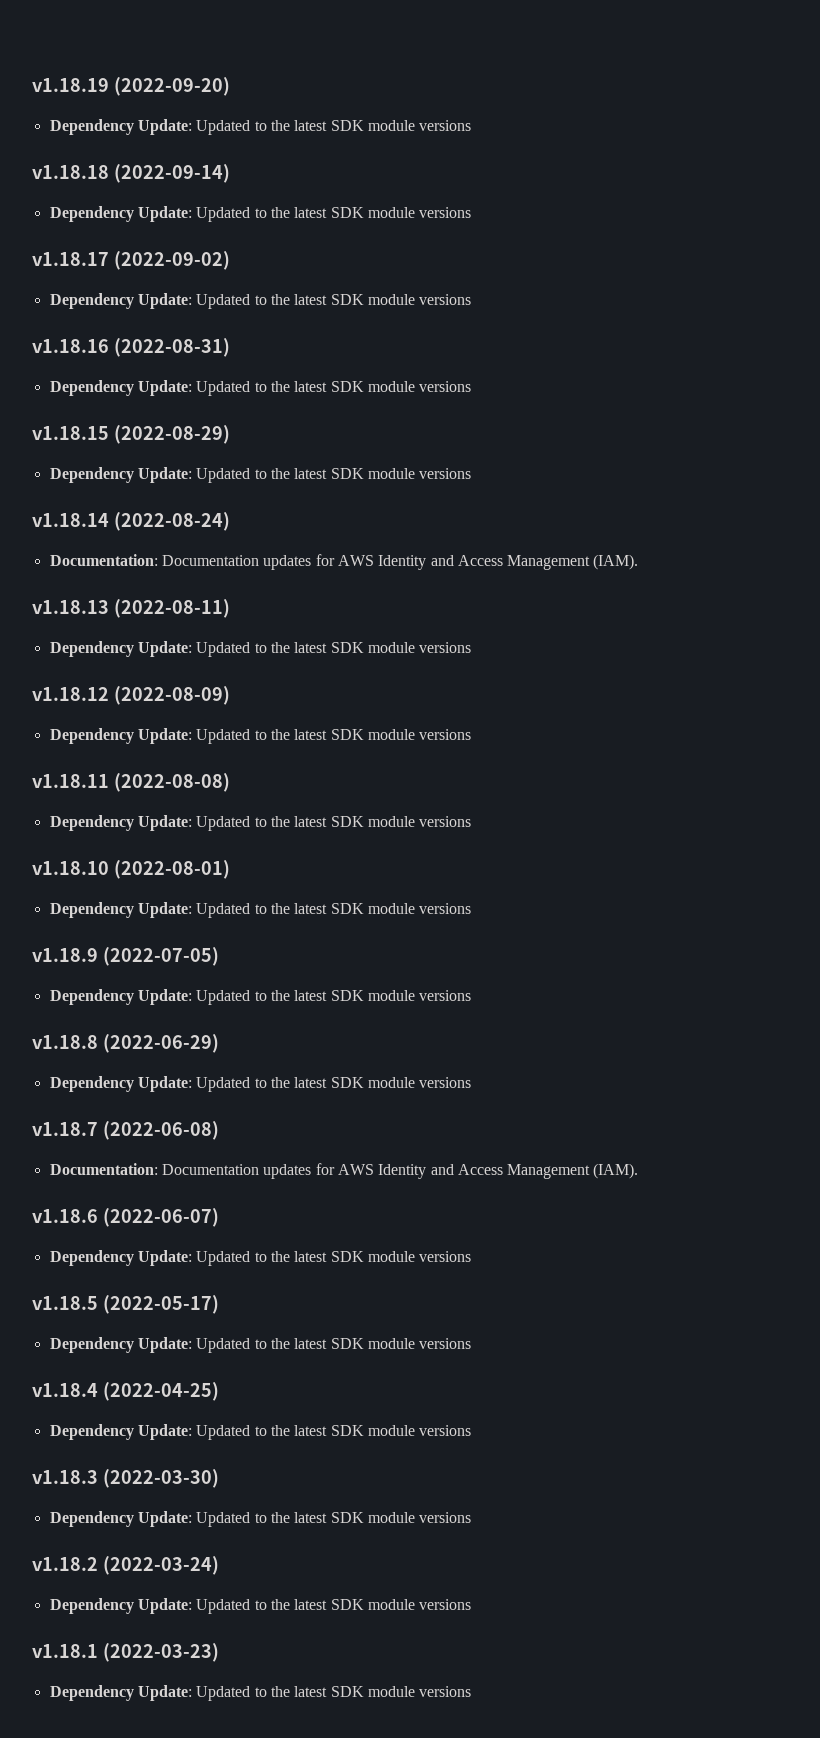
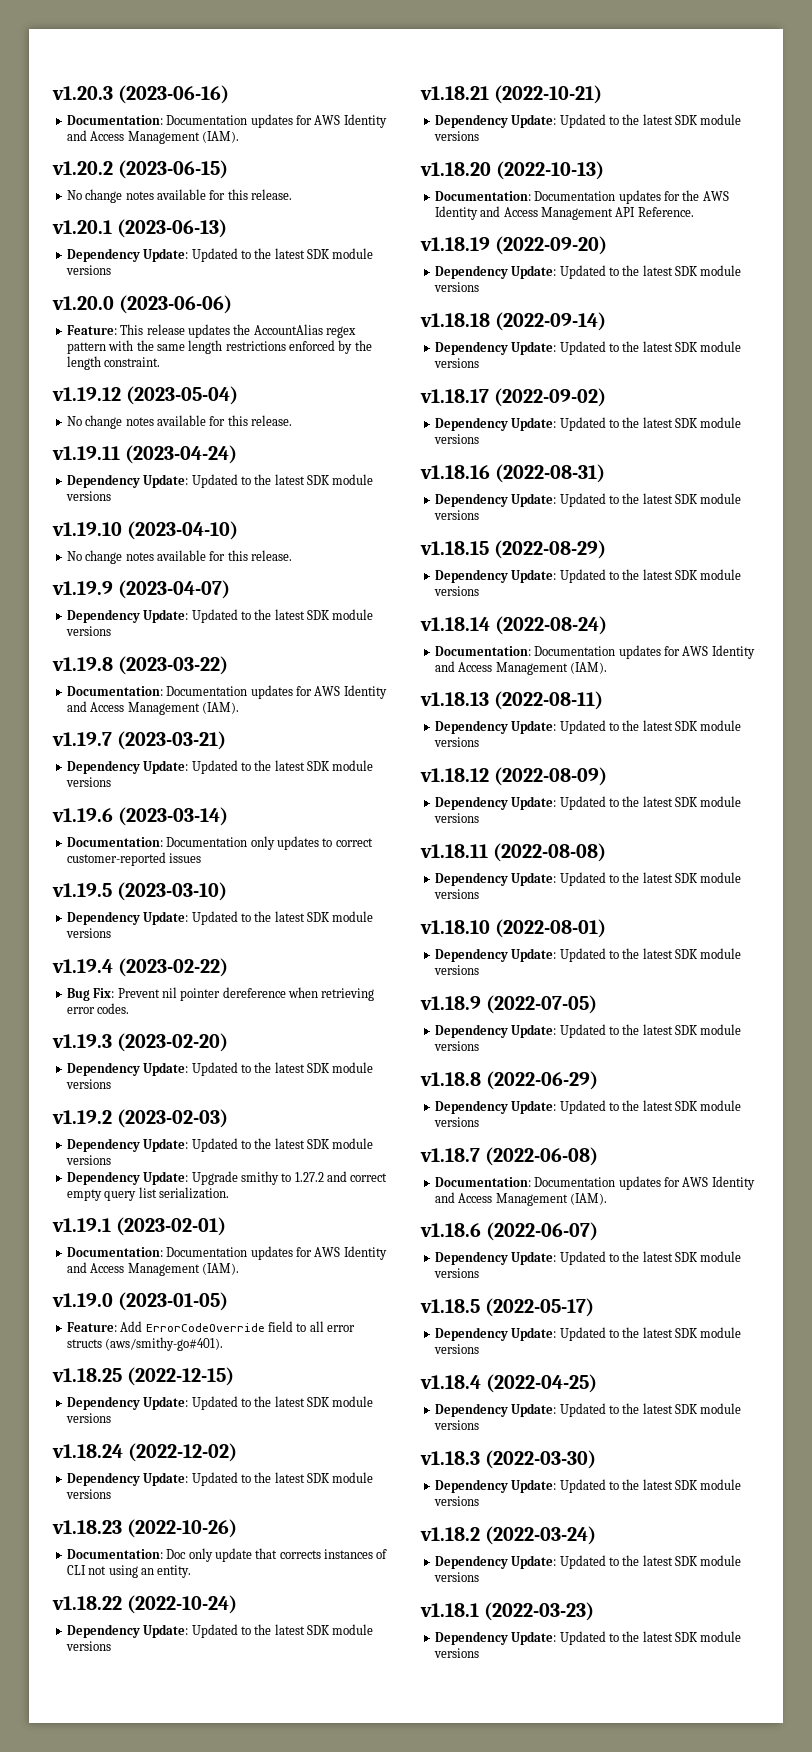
+ v1.20.3 (2023-06-16)
+ Documentation: Documentation updates for AWS Identity and Access Management (IAM).
+ v1.20.2 (2023-06-15)
+ No change notes available for this release.
+ v1.20.1 (2023-06-13)
+ Dependency Update: Updated to the latest SDK module versions
+ v1.20.0 (2023-06-06)
+ Feature: This release updates the AccountAlias regex pattern with the same length restrictions enforced by the length constraint.
+ v1.19.12 (2023-05-04)
+ No change notes available for this release.
+ v1.19.11 (2023-04-24)
+ Dependency Update: Updated to the latest SDK module versions
+ v1.19.10 (2023-04-10)
+ No change notes available for this release.
+ v1.19.9 (2023-04-07)
+ Dependency Update: Updated to the latest SDK module versions
+ v1.19.8 (2023-03-22)
+ Documentation: Documentation updates for AWS Identity and Access Management (IAM).
+ v1.19.7 (2023-03-21)
+ Dependency Update: Updated to the latest SDK module versions
+ v1.19.6 (2023-03-14)
+ Documentation: Documentation only updates to correct customer-reported issues
+ v1.19.5 (2023-03-10)
+ Dependency Update: Updated to the latest SDK module versions
+ v1.19.4 (2023-02-22)
+ Bug Fix: Prevent nil pointer dereference when retrieving error codes.
+ v1.19.3 (2023-02-20)
+ Dependency Update: Updated to the latest SDK module versions
+ v1.19.2 (2023-02-03)
+ Dependency Update: Updated to the latest SDK module versions
+ Dependency Update: Upgrade smithy to 1.27.2 and correct empty query list serialization.
+ v1.19.1 (2023-02-01)
+ Documentation: Documentation updates for AWS Identity and Access Management (IAM).
+ v1.19.0 (2023-01-05)
+ Feature: Add ErrorCodeOverride field to all error structs (aws/smithy-go#401).
+ v1.18.25 (2022-12-15)
+ Dependency Update: Updated to the latest SDK module versions
+ v1.18.24 (2022-12-02)
+ Dependency Update: Updated to the latest SDK module versions
+ v1.18.23 (2022-10-26)
+ Documentation: Doc only update that corrects instances of CLI not using an entity.
+ v1.18.22 (2022-10-24)
+ Dependency Update: Updated to the latest SDK module versions
+ v1.18.21 (2022-10-21)
+ Dependency Update: Updated to the latest SDK module versions
+ v1.18.20 (2022-10-13)
+ Documentation: Documentation updates for the AWS Identity and Access Management API Reference.

